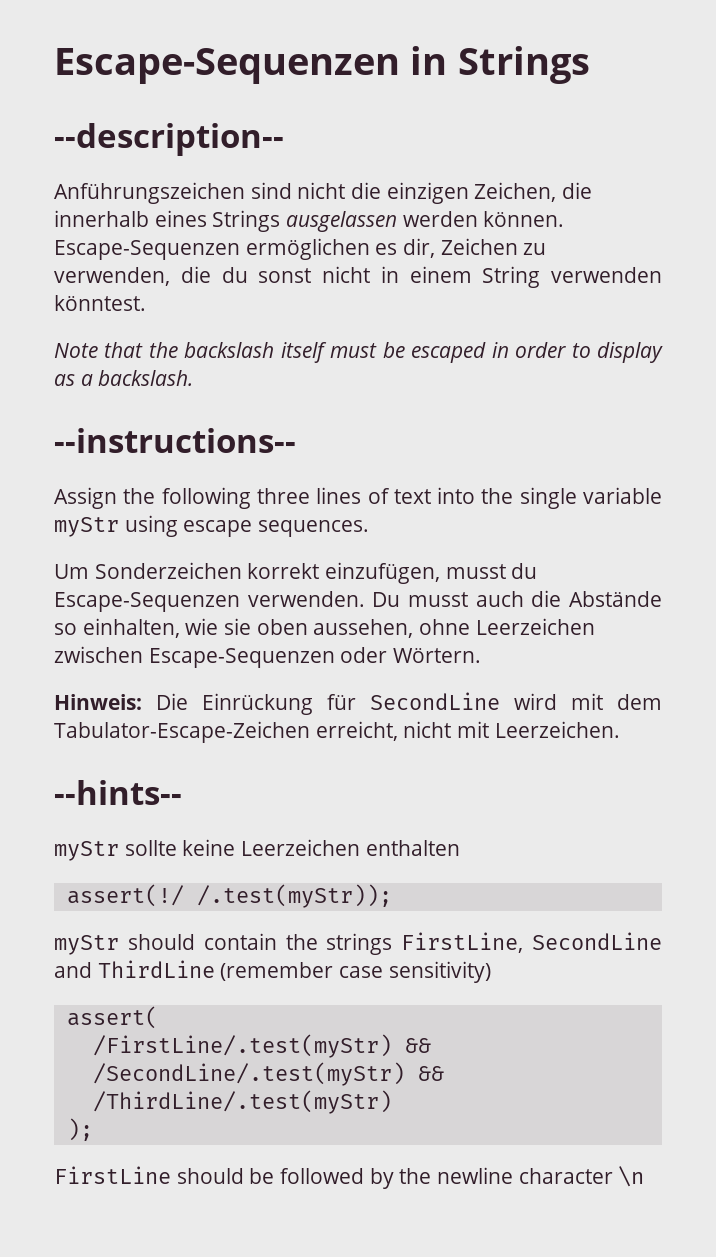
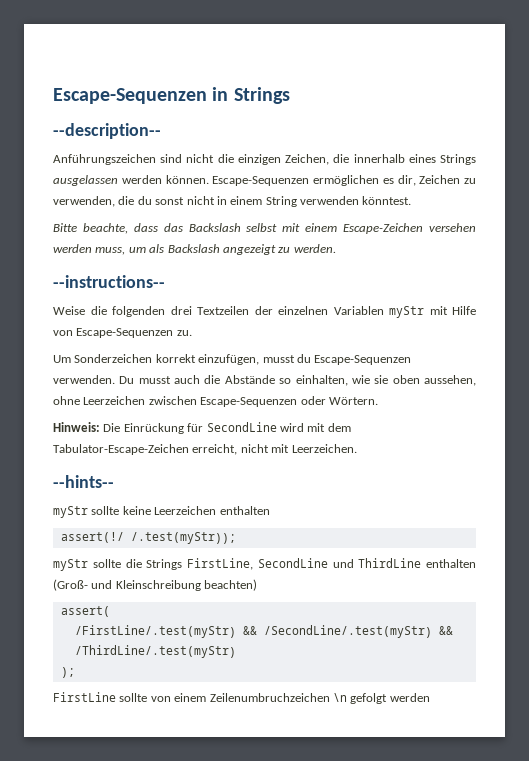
- Note that the backslash itself must be escaped in order to display as a backslash.
+ Bitte beachte, dass das Backslash selbst mit einem Escape-Zeichen versehen werden muss, um als Backslash angezeigt zu werden.
  --instructions--
- Assign the following three lines of text into the single variable myStr using escape sequences.
+ Weise die folgenden drei Textzeilen der einzelnen Variablen myStr mit Hilfe von Escape-Sequenzen zu.
- myStr should contain the strings FirstLine, SecondLine and ThirdLine (remember case sensitivity)
+ myStr sollte die Strings FirstLine, SecondLine und ThirdLine enthalten (Groß- und Kleinschreibung beachten)
- FirstLine should be followed by the newline character \n
+ FirstLine sollte von einem Zeilenumbruchzeichen \n gefolgt werden

